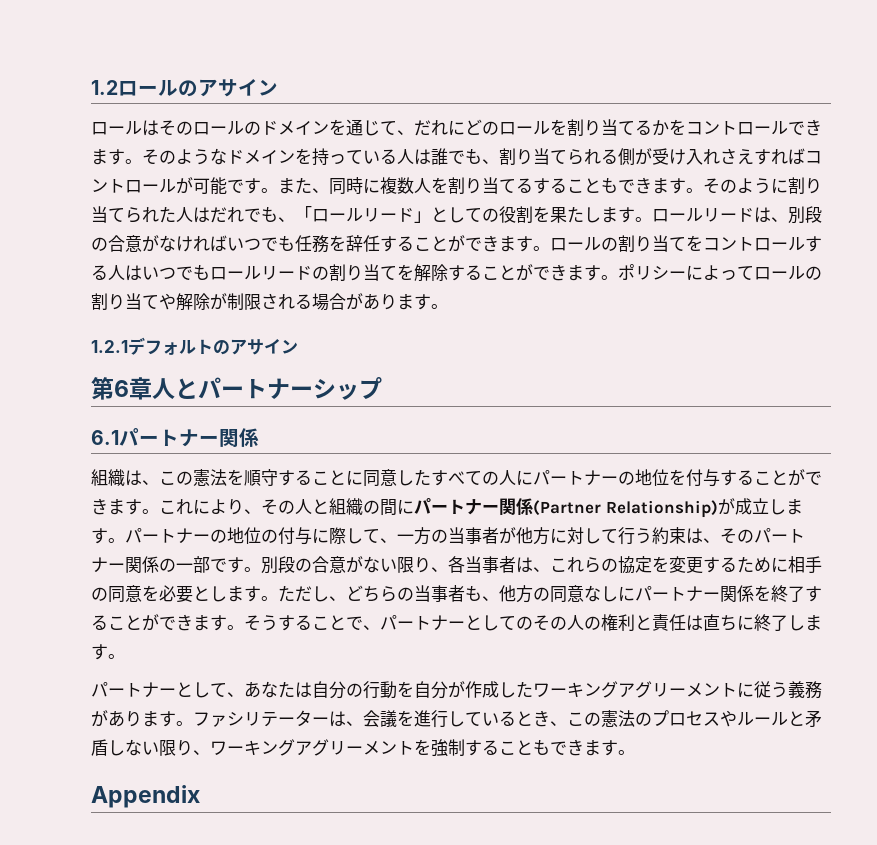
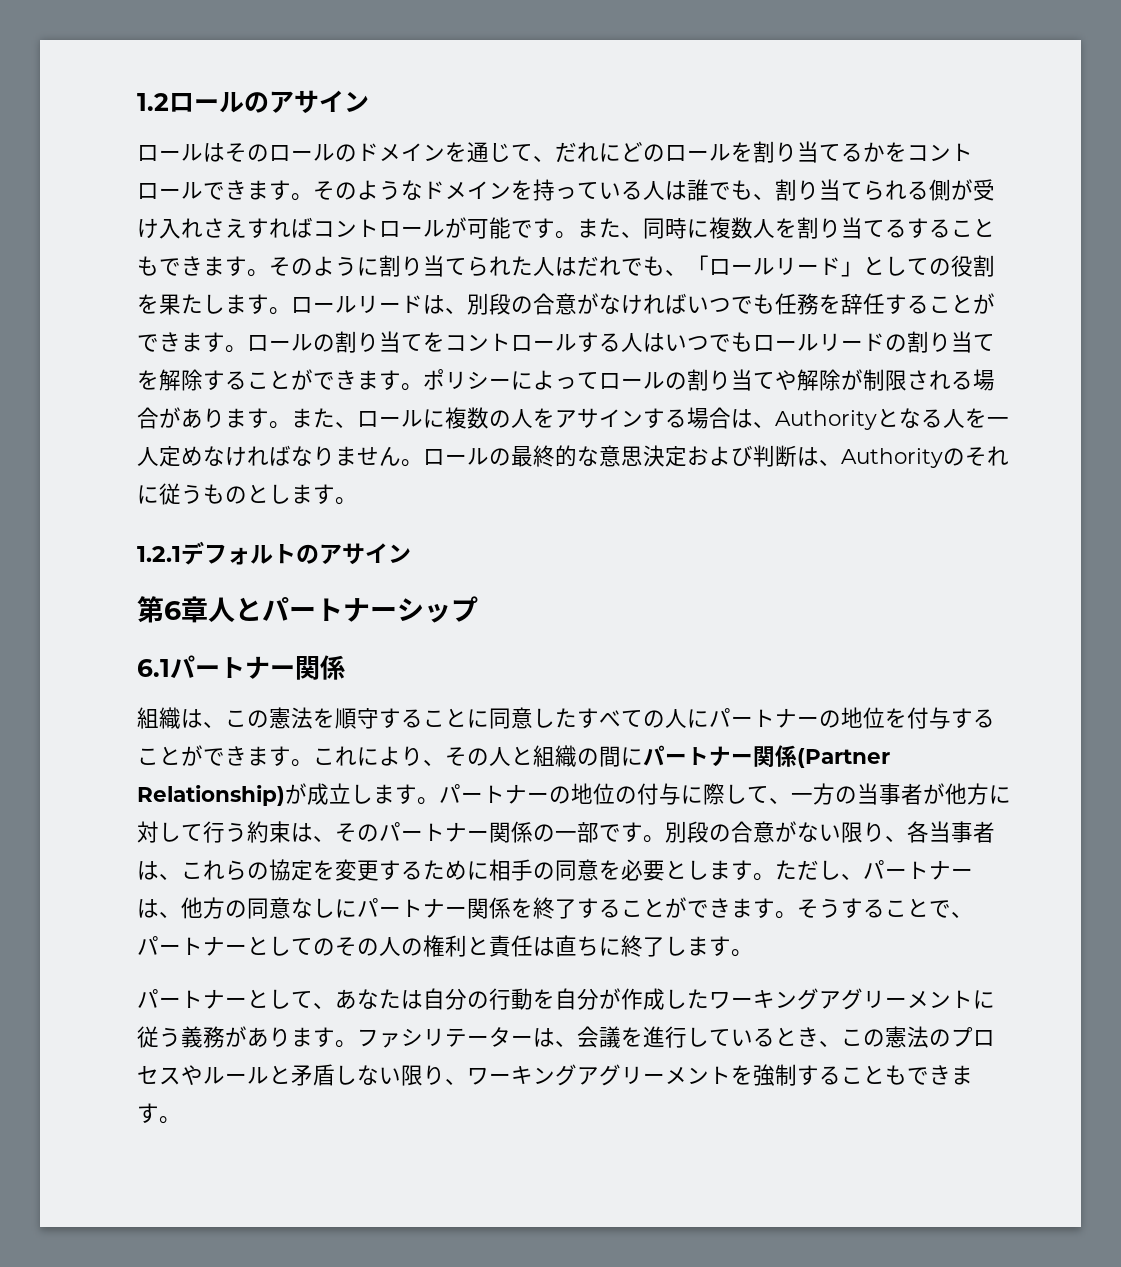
+ また、ロールに複数の人をアサインする場合は、Authorityとなる人を一人定めなければなりません。ロールの最終的な意思決定および判断は、Authorityのそれに従うものとします。
- ただし、どちらの当事者も、他方の同意なしにパートナー関係を終了することができます。
+ ただし、パートナーは、他方の同意なしにパートナー関係を終了することができます。
- Appendix

